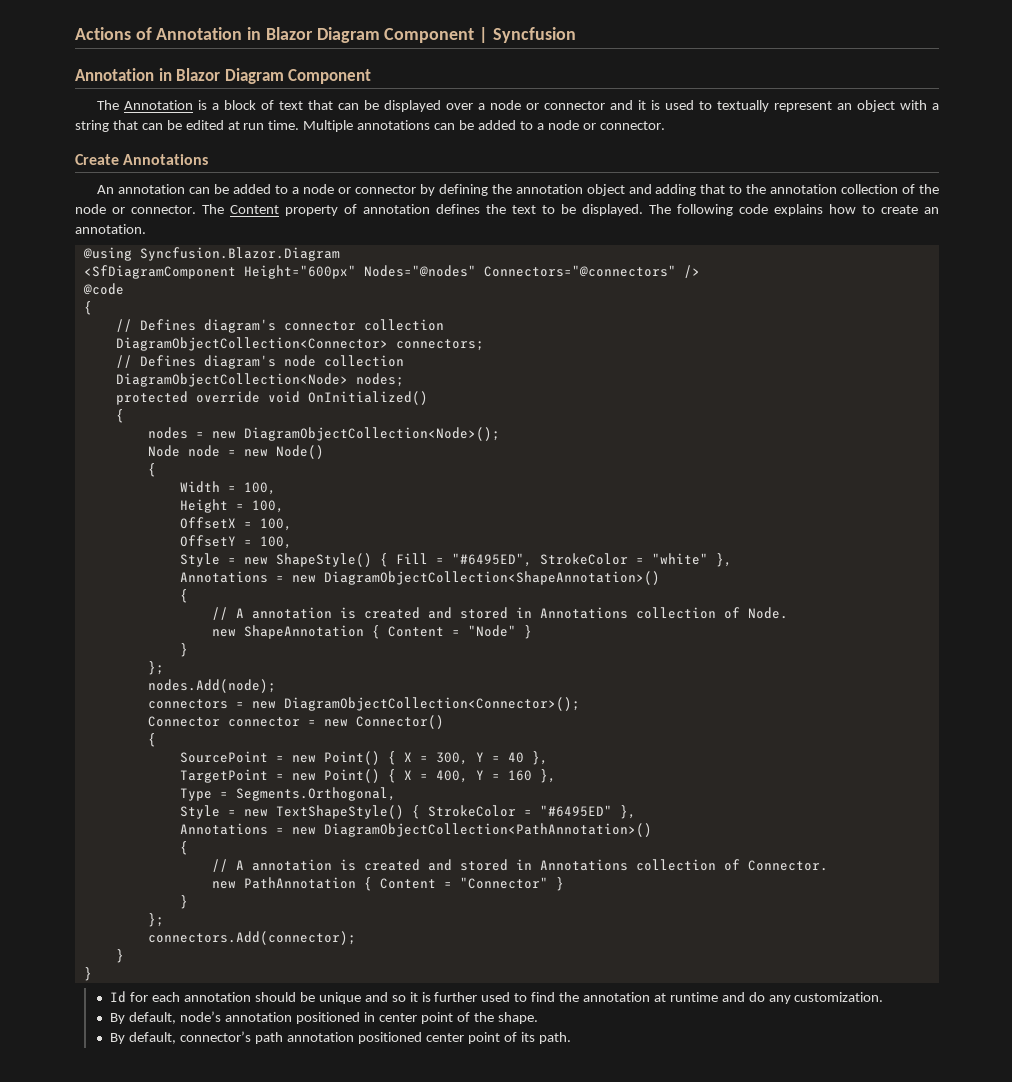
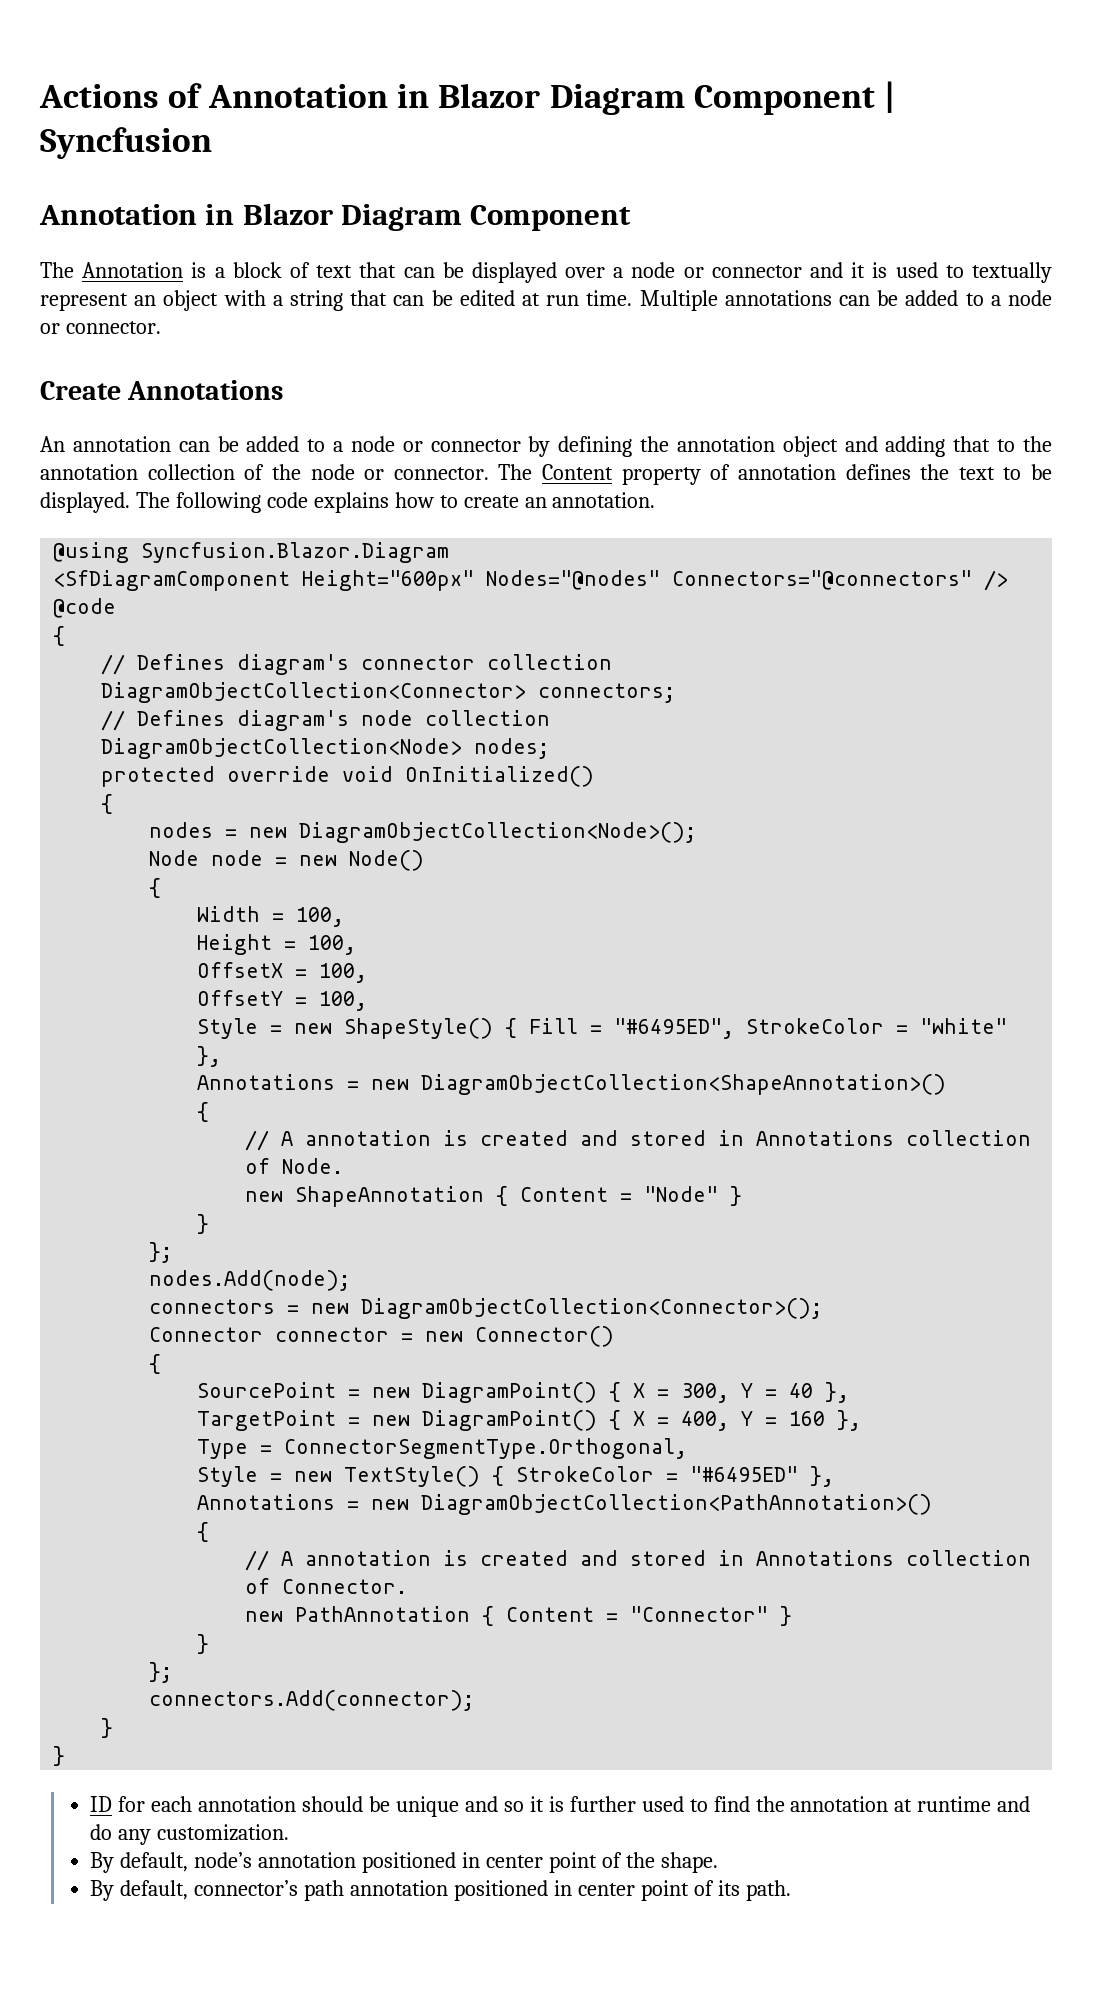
- SourcePoint = new Point() { X = 300, Y = 40 },
+ SourcePoint = new DiagramPoint() { X = 300, Y = 40 },
- TargetPoint = new Point() { X = 400, Y = 160 },
+ TargetPoint = new DiagramPoint() { X = 400, Y = 160 },
- Type = Segments.Orthogonal,
- Style = new TextShapeStyle() { StrokeColor = "#6495ED" },
+ Type = ConnectorSegmentType.Orthogonal,
+ Style = new TextStyle() { StrokeColor = "#6495ED" },
- Id for each annotation should be unique and so it is further used to find the annotation at runtime and do any customization.
+ ID for each annotation should be unique and so it is further used to find the annotation at runtime and do any customization.
- By default, connector’s path annotation positioned center point of its path.
+ By default, connector’s path annotation positioned in center point of its path.

